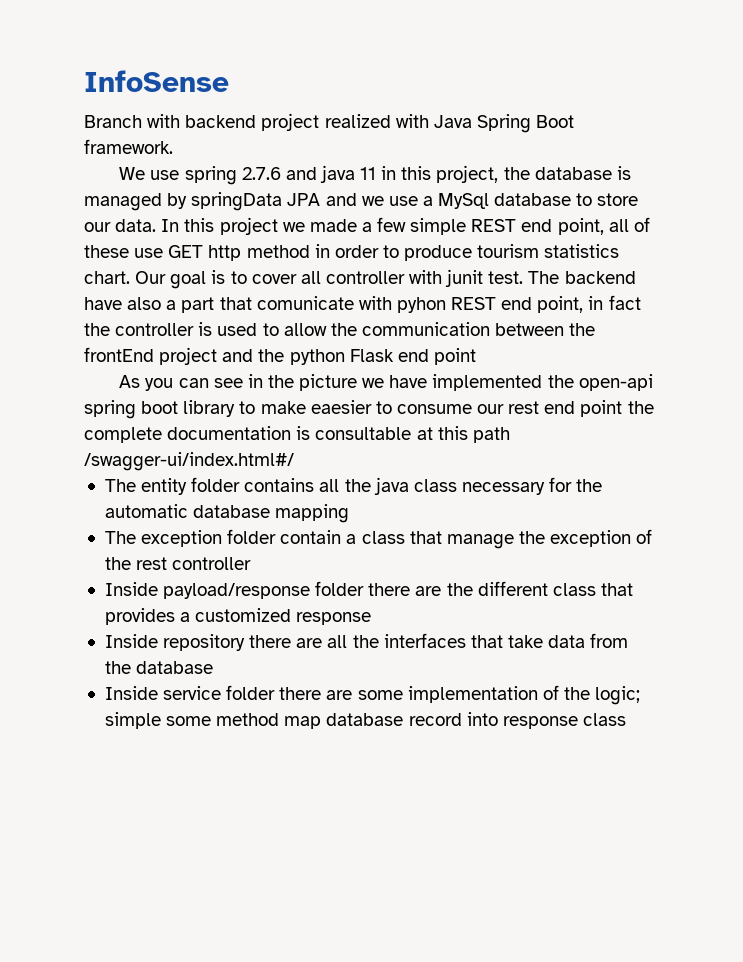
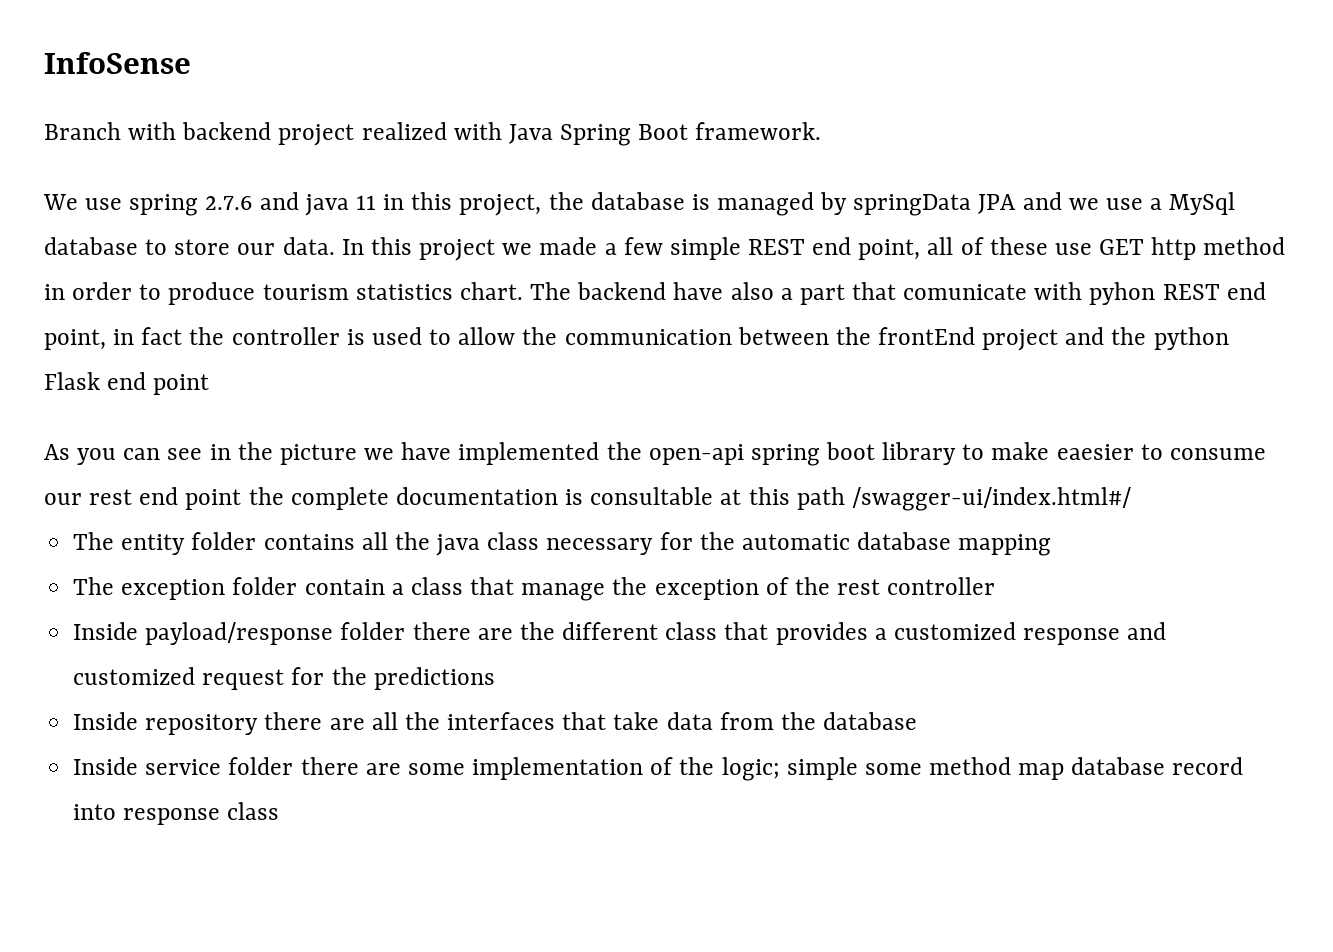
- Our goal is to cover all controller with junit test.
- Inside payload/response folder there are the different class that provides a customized response
+ Inside payload/response folder there are the different class that provides a customized response and customized request for the predictions

